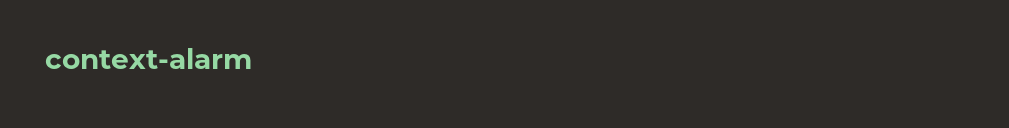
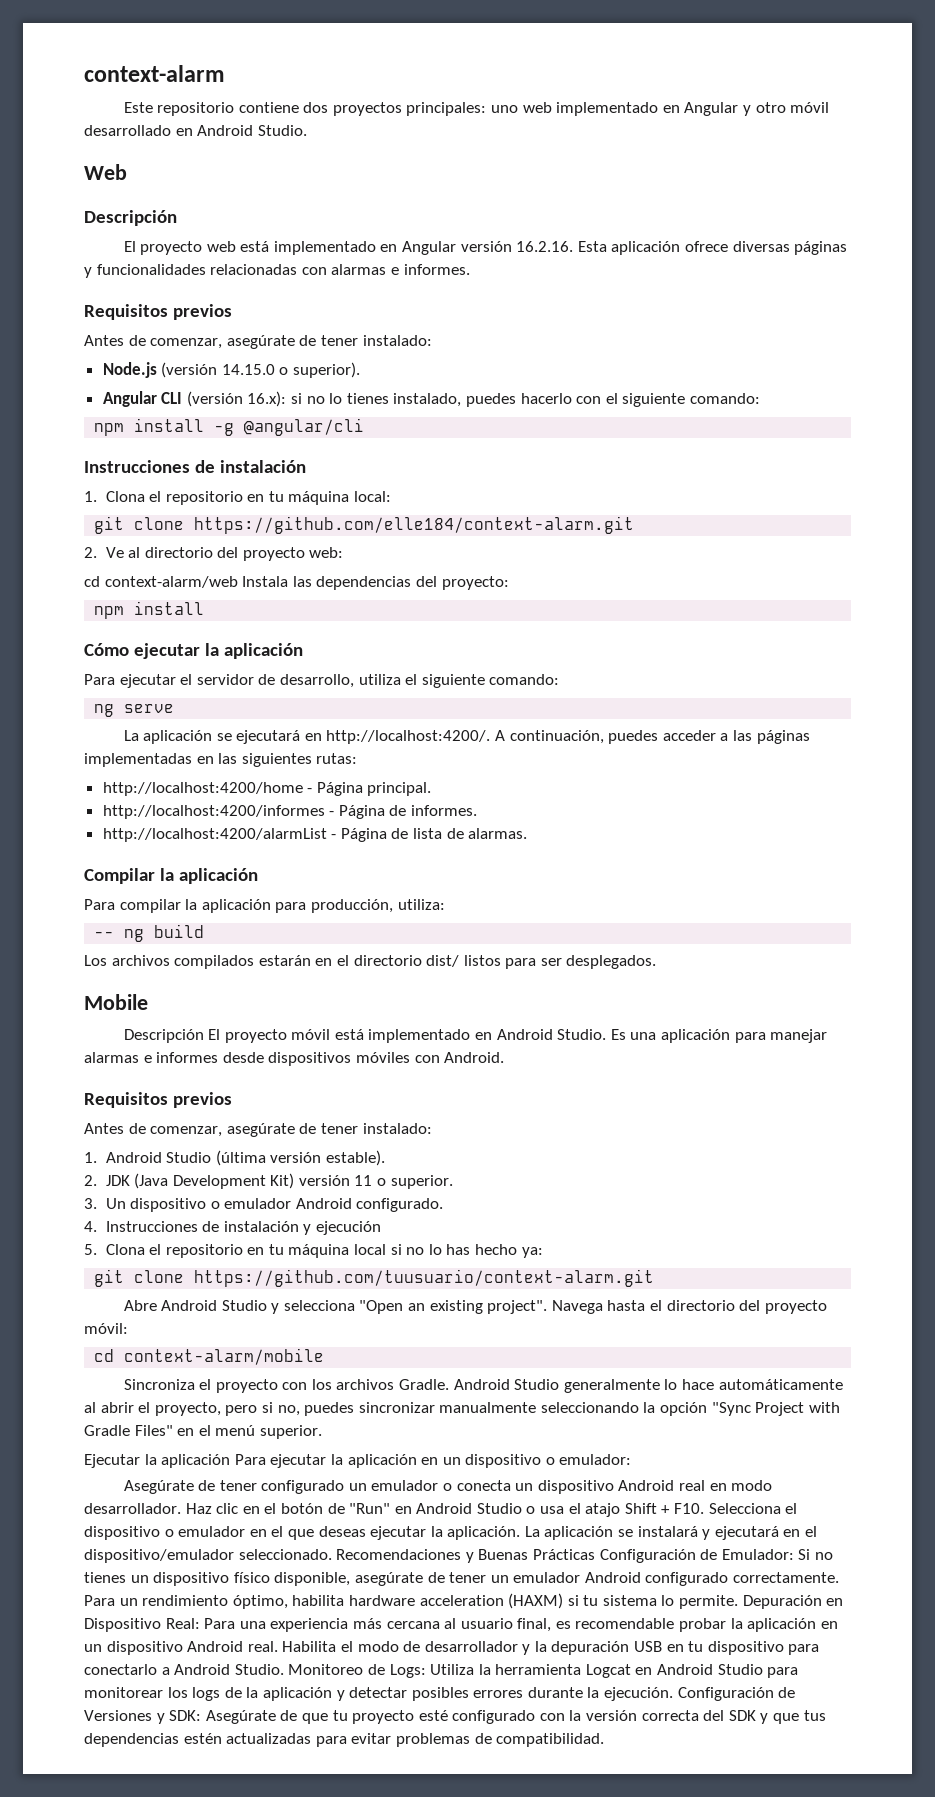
+ Este repositorio contiene dos proyectos principales: uno web implementado en Angular y otro móvil desarrollado en Android Studio.
+ Web
+ Descripción
+ El proyecto web está implementado en Angular versión 16.2.16. Esta aplicación ofrece diversas páginas y funcionalidades relacionadas con alarmas e informes.
+ Requisitos previos
+ Antes de comenzar, asegúrate de tener instalado:
+ Node.js (versión 14.15.0 o superior).
+ Angular CLI (versión 16.x): si no lo tienes instalado, puedes hacerlo con el siguiente comando:
+ npm install -g @angular/cli
+ Instrucciones de instalación
+ 1. Clona el repositorio en tu máquina local:
+ git clone https://github.com/elle184/context-alarm.git
+ 2. Ve al directorio del proyecto web:
+ cd context-alarm/web Instala las dependencias del proyecto:
+ npm install
+ Cómo ejecutar la aplicación
+ Para ejecutar el servidor de desarrollo, utiliza el siguiente comando:
+ ng serve
+ La aplicación se ejecutará en http://localhost:4200/. A continuación, puedes acceder a las páginas implementadas en las siguientes rutas:
+ http://localhost:4200/home - Página principal.
+ http://localhost:4200/informes - Página de informes.
+ http://localhost:4200/alarmList - Página de lista de alarmas.
+ Compilar la aplicación
+ Para compilar la aplicación para producción, utiliza:
+ -- ng build
+ Los archivos compilados estarán en el directorio dist/ listos para ser desplegados.
+ Mobile
+ Descripción El proyecto móvil está implementado en Android Studio. Es una aplicación para manejar alarmas e informes desde dispositivos móviles con Android.
+ Requisitos previos
+ Antes de comenzar, asegúrate de tener instalado:
+ 1. Android Studio (última versión estable).
+ 2. JDK (Java Development Kit) versión 11 o superior.
+ 3. Un dispositivo o emulador Android configurado.
+ 4. Instrucciones de instalación y ejecución
+ 5. Clona el repositorio en tu máquina local si no lo has hecho ya:
+ git clone https://github.com/tuusuario/context-alarm.git
+ Abre Android Studio y selecciona "Open an existing project". Navega hasta el directorio del proyecto móvil:
+ cd context-alarm/mobile
+ Sincroniza el proyecto con los archivos Gradle. Android Studio generalmente lo hace automáticamente al abrir el proyecto, pero si no, puedes sincronizar manualmente seleccionando la opción "Sync Project with Gradle Files" en el menú superior.
+ Ejecutar la aplicación Para ejecutar la aplicación en un dispositivo o emulador:
+ Asegúrate de tener configurado un emulador o conecta un dispositivo Android real en modo desarrollador. Haz clic en el botón de "Run" en Android Studio o usa el atajo Shift + F10. Selecciona el dispositivo o emulador en el que deseas ejecutar la aplicación. La aplicación se instalará y ejecutará en el dispositivo/emulador seleccionado. Recomendaciones y Buenas Prácticas Configuración de Emulador: Si no tienes un dispositivo físico disponible, asegúrate de tener un emulador Android configurado correctamente. Para un rendimiento óptimo, habilita hardware acceleration (HAXM) si tu sistema lo permite. Depuración en Dispositivo Real: Para una experiencia más cercana al usuario final, es recomendable probar la aplicación en un dispositivo Android real. Habilita el modo de desarrollador y la depuración USB en tu dispositivo para conectarlo a Android Studio. Monitoreo de Logs: Utiliza la herramienta Logcat en Android Studio para monitorear los logs de la aplicación y detectar posibles errores durante la ejecución. Configuración de Versiones y SDK: Asegúrate de que tu proyecto esté configurado con la versión correcta del SDK y que tus dependencias estén actualizadas para evitar problemas de compatibilidad.

